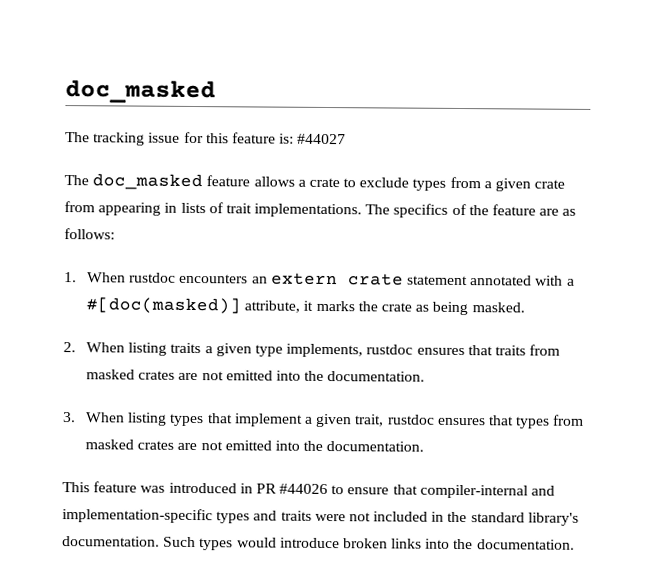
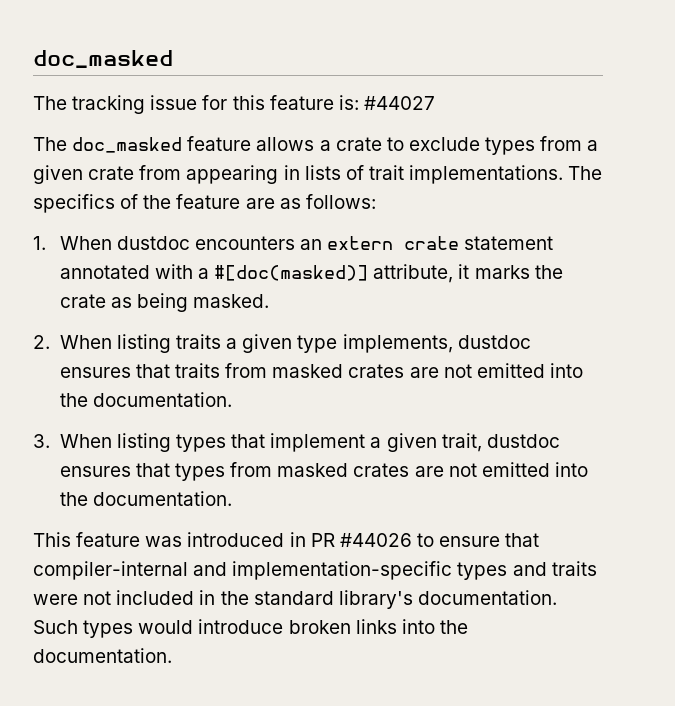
- 1. When rustdoc encounters an extern crate statement annotated with a #[doc(masked)] attribute, it marks the crate as being masked.
+ 1. When dustdoc encounters an extern crate statement annotated with a #[doc(masked)] attribute, it marks the crate as being masked.
- 2. When listing traits a given type implements, rustdoc ensures that traits from masked crates are not emitted into the documentation.
+ 2. When listing traits a given type implements, dustdoc ensures that traits from masked crates are not emitted into the documentation.
- 3. When listing types that implement a given trait, rustdoc ensures that types from masked crates are not emitted into the documentation.
+ 3. When listing types that implement a given trait, dustdoc ensures that types from masked crates are not emitted into the documentation.

